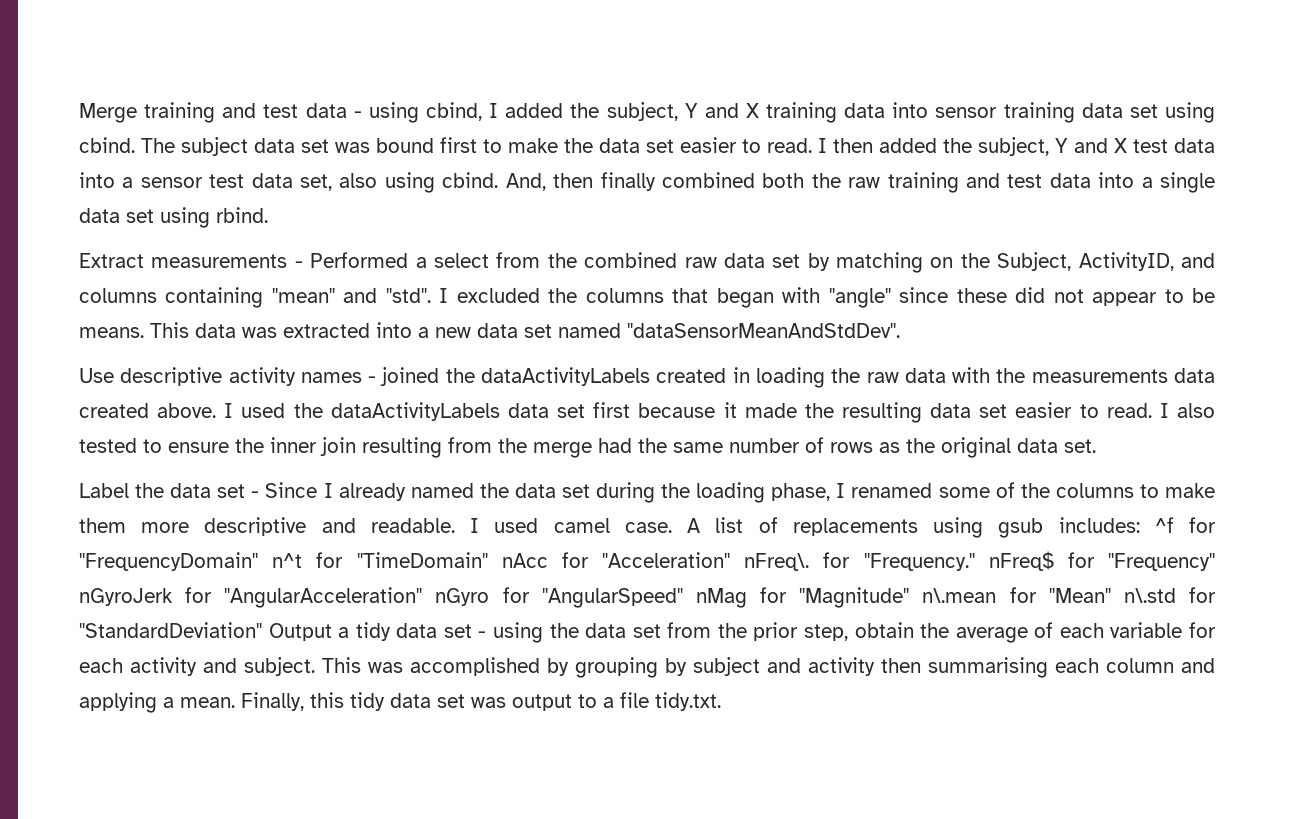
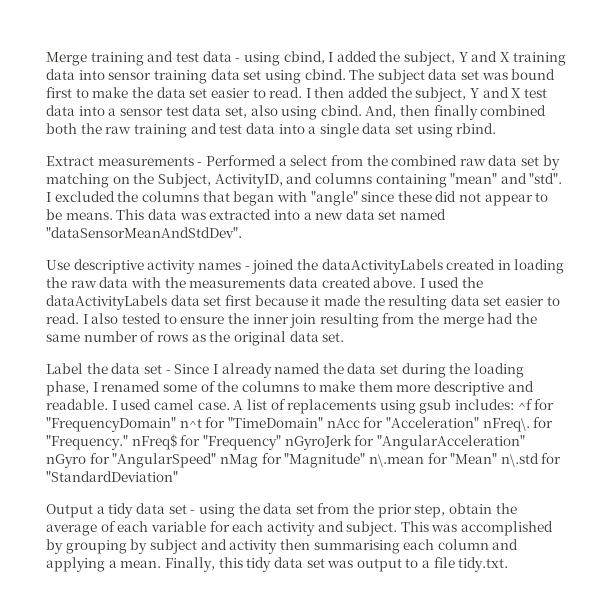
- ^f for "FrequencyDomain" n^t for "TimeDomain" nAcc for "Acceleration" nFreq\. for "Frequency." nFreq$ for "Frequency" nGyroJerk for "AngularAcceleration" nGyro for "AngularSpeed" nMag for "Magnitude" n\.mean for "Mean" n\.std for "StandardDeviation" Output a tidy data set - using the data set from the prior step, obtain the average of each variable for each activity and subject.
+ ^f for "FrequencyDomain" n^t for "TimeDomain" nAcc for "Acceleration" nFreq\. for "Frequency." nFreq$ for "Frequency" nGyroJerk for "AngularAcceleration" nGyro for "AngularSpeed" nMag for "Magnitude" n\.mean for "Mean" n\.std for "StandardDeviation"
+ Output a tidy data set - using the data set from the prior step, obtain the average of each variable for each activity and subject.

